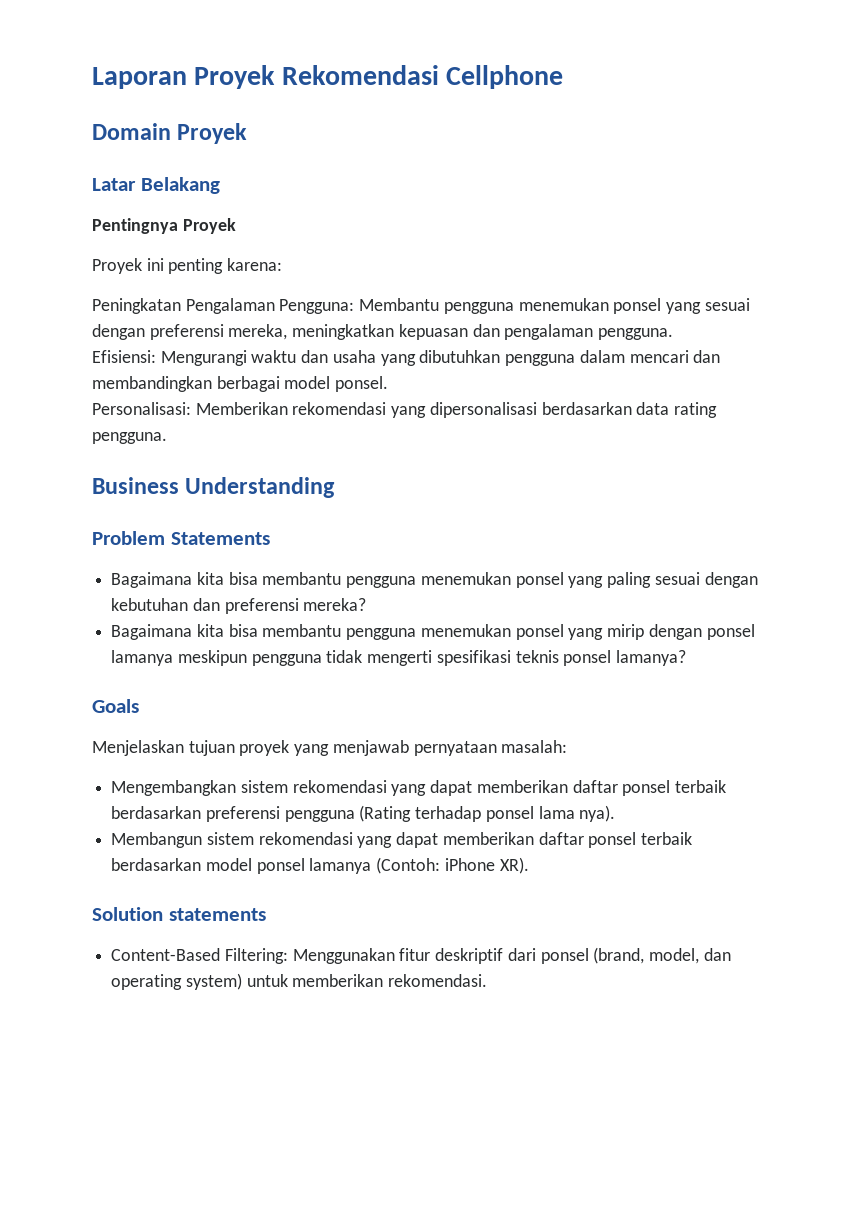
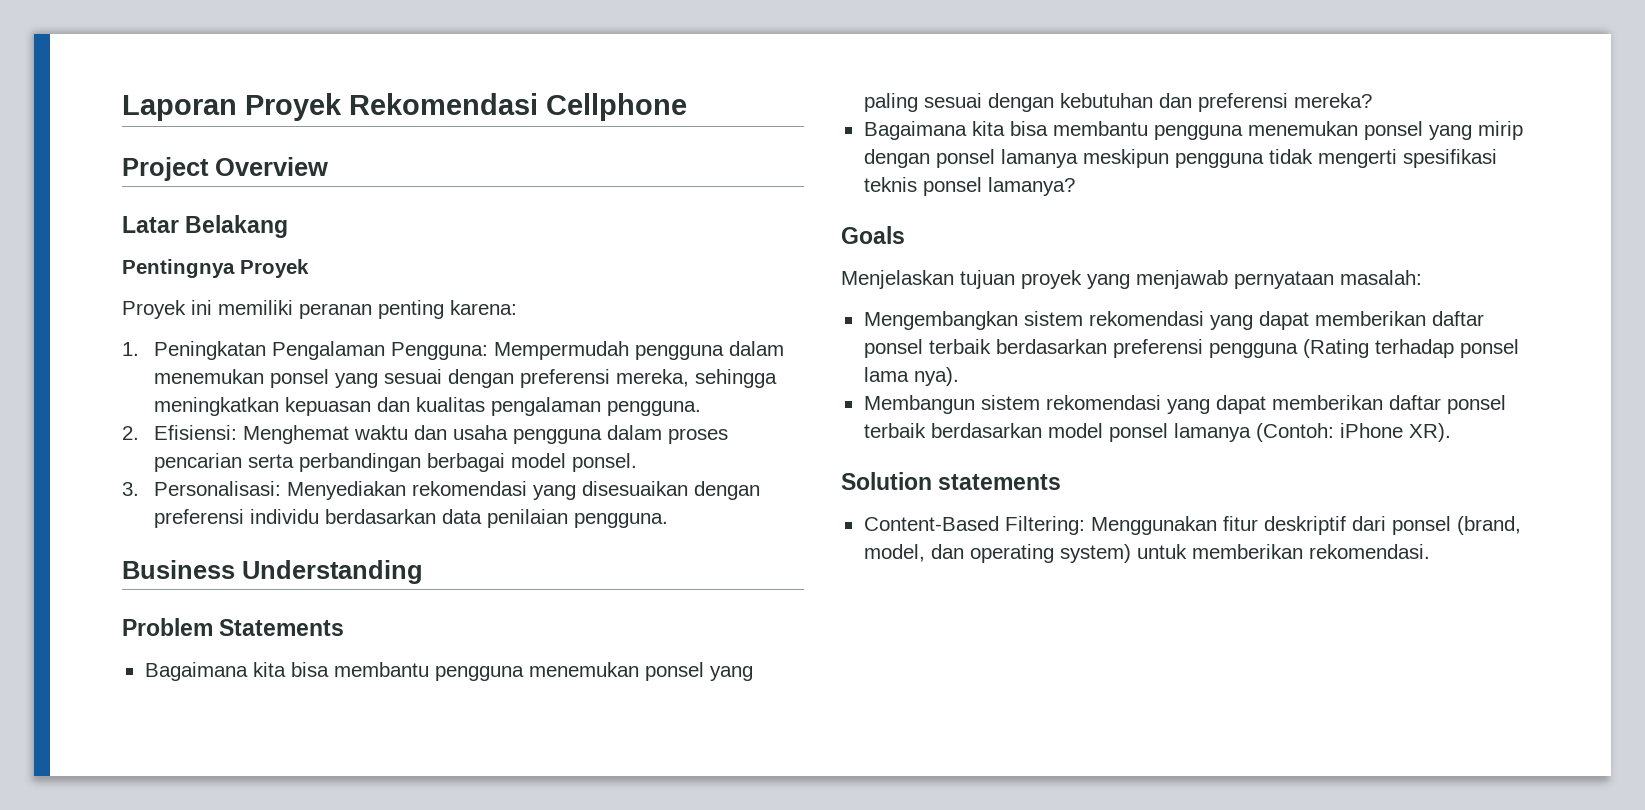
- Domain Proyek
+ Project Overview
- Proyek ini penting karena:
+ Proyek ini memiliki peranan penting karena:
- Peningkatan Pengalaman Pengguna: Membantu pengguna menemukan ponsel yang sesuai dengan preferensi mereka, meningkatkan kepuasan dan pengalaman pengguna.
+ 1. Peningkatan Pengalaman Pengguna: Mempermudah pengguna dalam menemukan ponsel yang sesuai dengan preferensi mereka, sehingga meningkatkan kepuasan dan kualitas pengalaman pengguna.
- Efisiensi: Mengurangi waktu dan usaha yang dibutuhkan pengguna dalam mencari dan membandingkan berbagai model ponsel.
- Personalisasi: Memberikan rekomendasi yang dipersonalisasi berdasarkan data rating pengguna.
+ 2. Efisiensi: Menghemat waktu dan usaha pengguna dalam proses pencarian serta perbandingan berbagai model ponsel.
+ 3. Personalisasi: Menyediakan rekomendasi yang disesuaikan dengan preferensi individu berdasarkan data penilaian pengguna.

